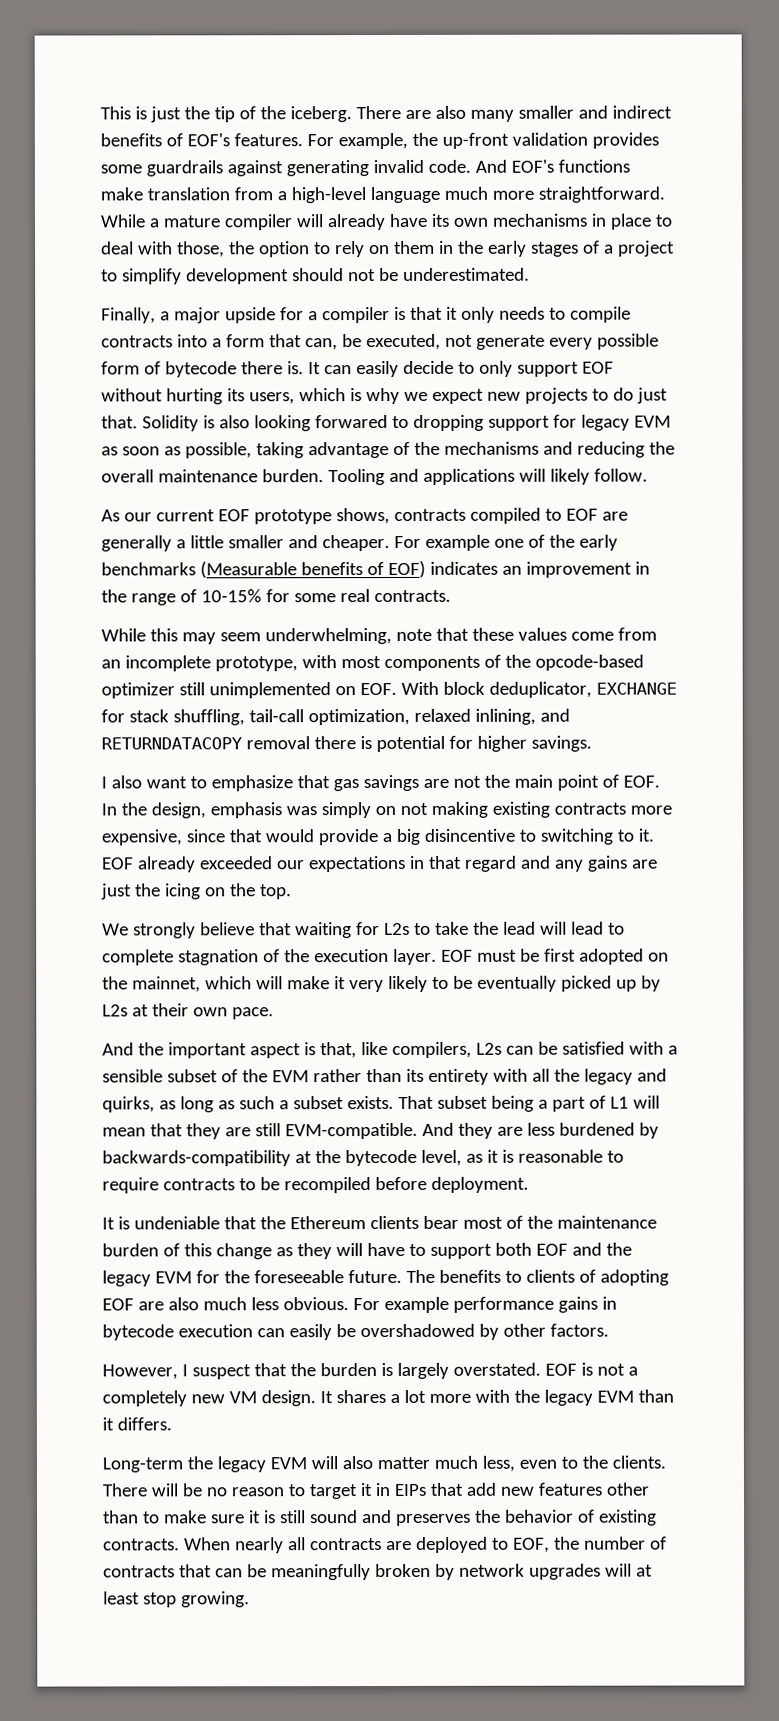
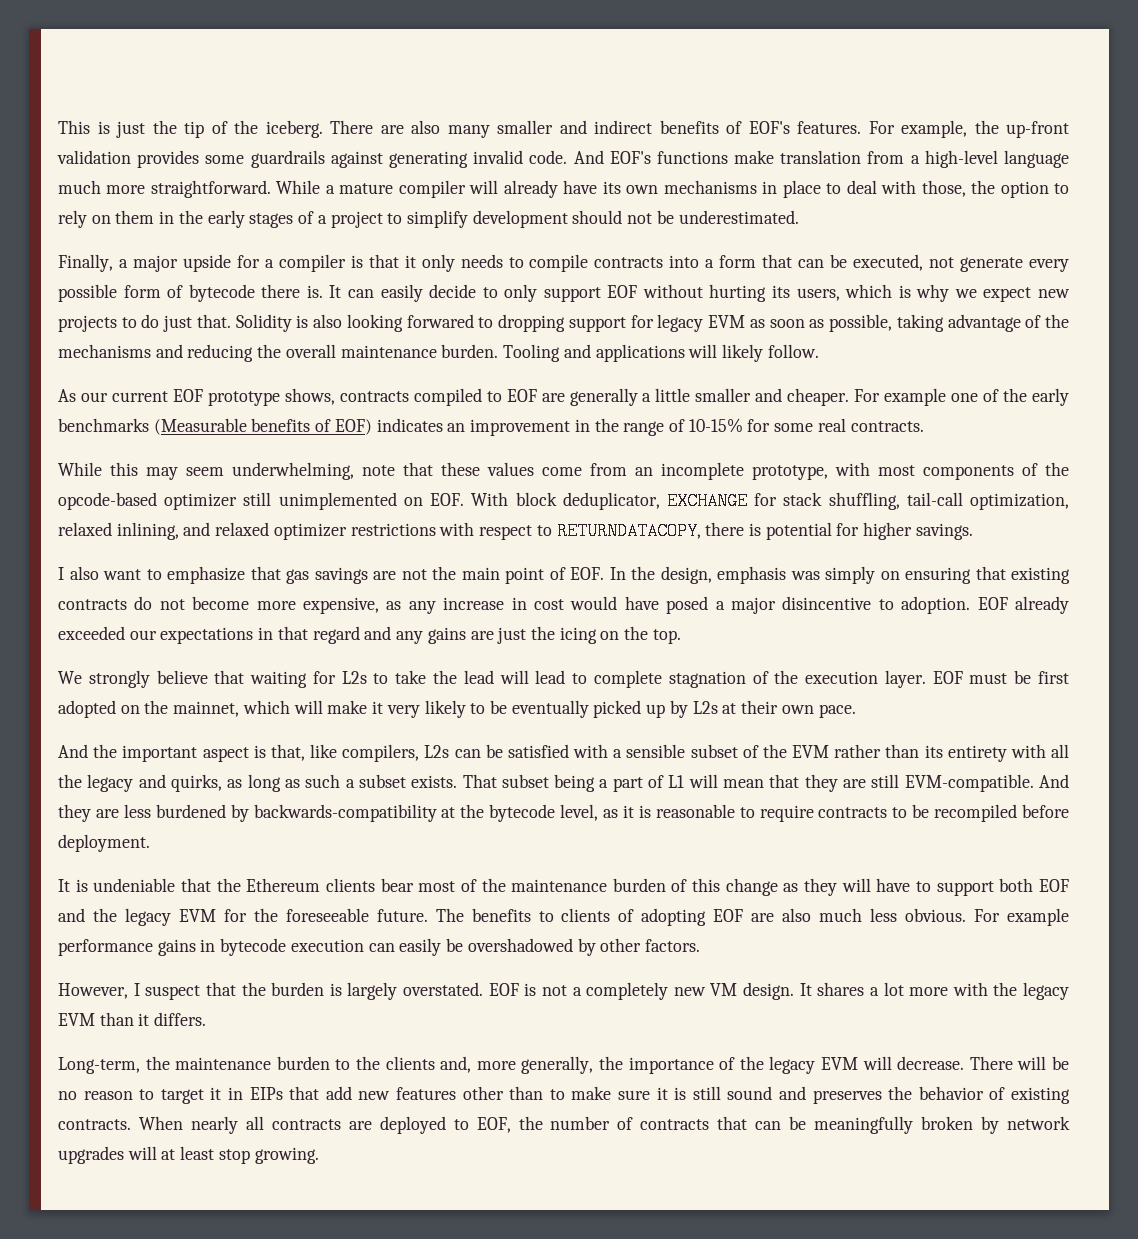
- Finally, a major upside for a compiler is that it only needs to compile contracts into a form that can, be executed, not generate every possible form of bytecode there is.
+ Finally, a major upside for a compiler is that it only needs to compile contracts into a form that can be executed, not generate every possible form of bytecode there is.
- While this may seem underwhelming, note that these values come from an incomplete prototype, with most components of the opcode-based optimizer still unimplemented on EOF. With block deduplicator, EXCHANGE for stack shuffling, tail-call optimization, relaxed inlining, and RETURNDATACOPY removal there is potential for higher savings.
+ While this may seem underwhelming, note that these values come from an incomplete prototype, with most components of the opcode-based optimizer still unimplemented on EOF. With block deduplicator, EXCHANGE for stack shuffling, tail-call optimization, relaxed inlining, and relaxed optimizer restrictions with respect to RETURNDATACOPY, there is potential for higher savings.
- I also want to emphasize that gas savings are not the main point of EOF. In the design, emphasis was simply on not making existing contracts more expensive, since that would provide a big disincentive to switching to it.
+ I also want to emphasize that gas savings are not the main point of EOF. In the design, emphasis was simply on ensuring that existing contracts do not become more expensive, as any increase in cost would have posed a major disincentive to adoption.
- Long-term the legacy EVM will also matter much less, even to the clients.
+ Long-term, the maintenance burden to the clients and, more generally, the importance of the legacy EVM will decrease.

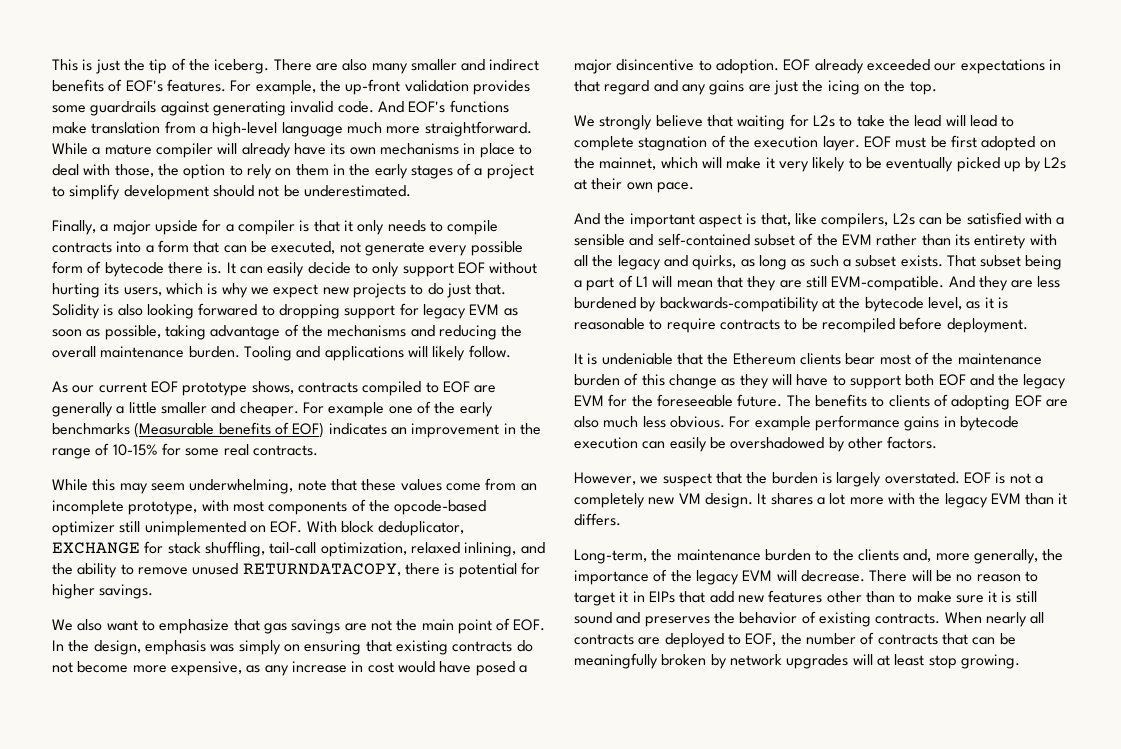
- While this may seem underwhelming, note that these values come from an incomplete prototype, with most components of the opcode-based optimizer still unimplemented on EOF. With block deduplicator, EXCHANGE for stack shuffling, tail-call optimization, relaxed inlining, and relaxed optimizer restrictions with respect to RETURNDATACOPY, there is potential for higher savings.
+ While this may seem underwhelming, note that these values come from an incomplete prototype, with most components of the opcode-based optimizer still unimplemented on EOF. With block deduplicator, EXCHANGE for stack shuffling, tail-call optimization, relaxed inlining, and the ability to remove unused RETURNDATACOPY, there is potential for higher savings.
- I also want to emphasize that gas savings are not the main point of EOF. In the design, emphasis was simply on ensuring that existing contracts do not become more expensive, as any increase in cost would have posed a major disincentive to adoption.
+ We also want to emphasize that gas savings are not the main point of EOF. In the design, emphasis was simply on ensuring that existing contracts do not become more expensive, as any increase in cost would have posed a major disincentive to adoption.
- And the important aspect is that, like compilers, L2s can be satisfied with a sensible subset of the EVM rather than its entirety with all the legacy and quirks, as long as such a subset exists.
+ And the important aspect is that, like compilers, L2s can be satisfied with a sensible and self-contained subset of the EVM rather than its entirety with all the legacy and quirks, as long as such a subset exists.
- However, I suspect that the burden is largely overstated.
+ However, we suspect that the burden is largely overstated.

